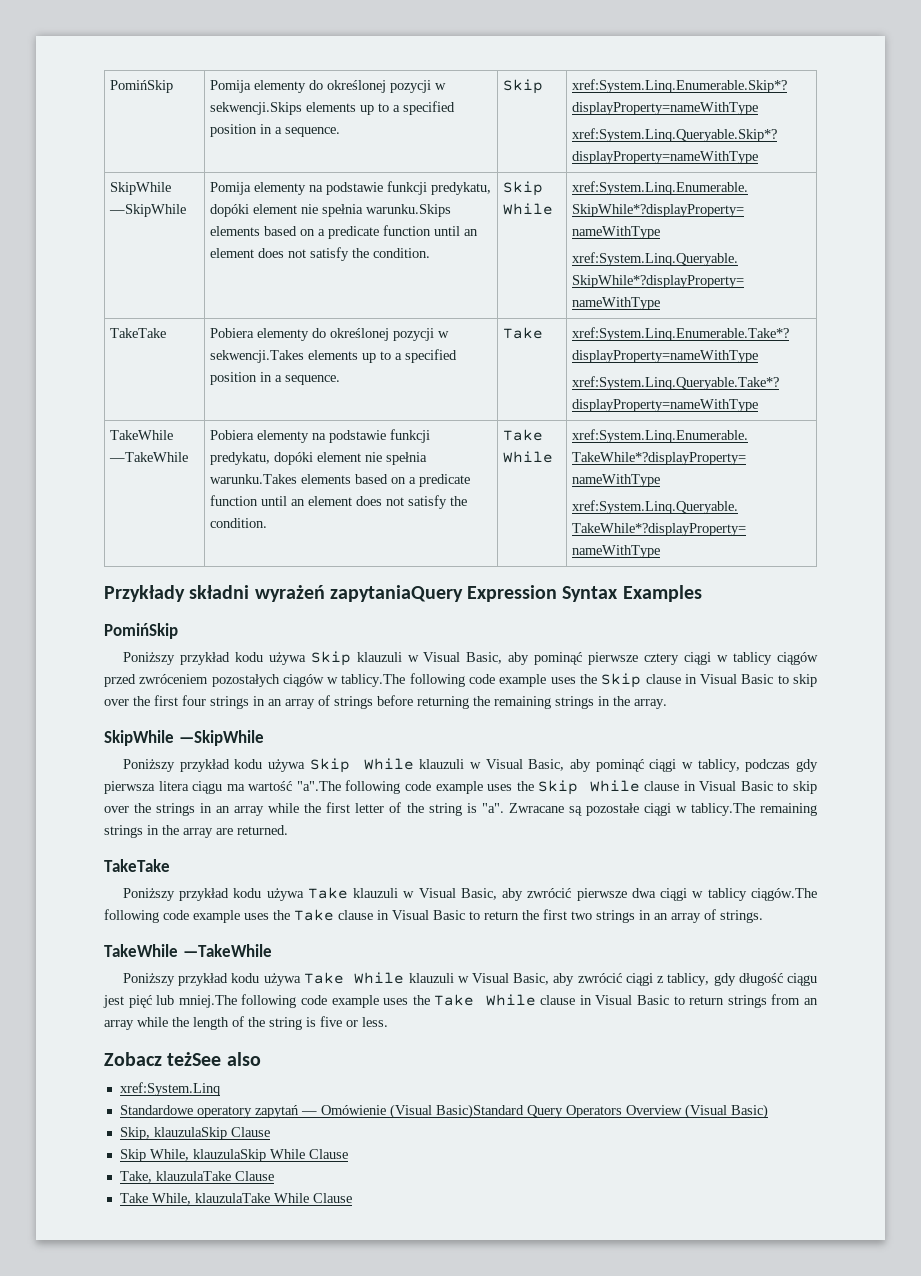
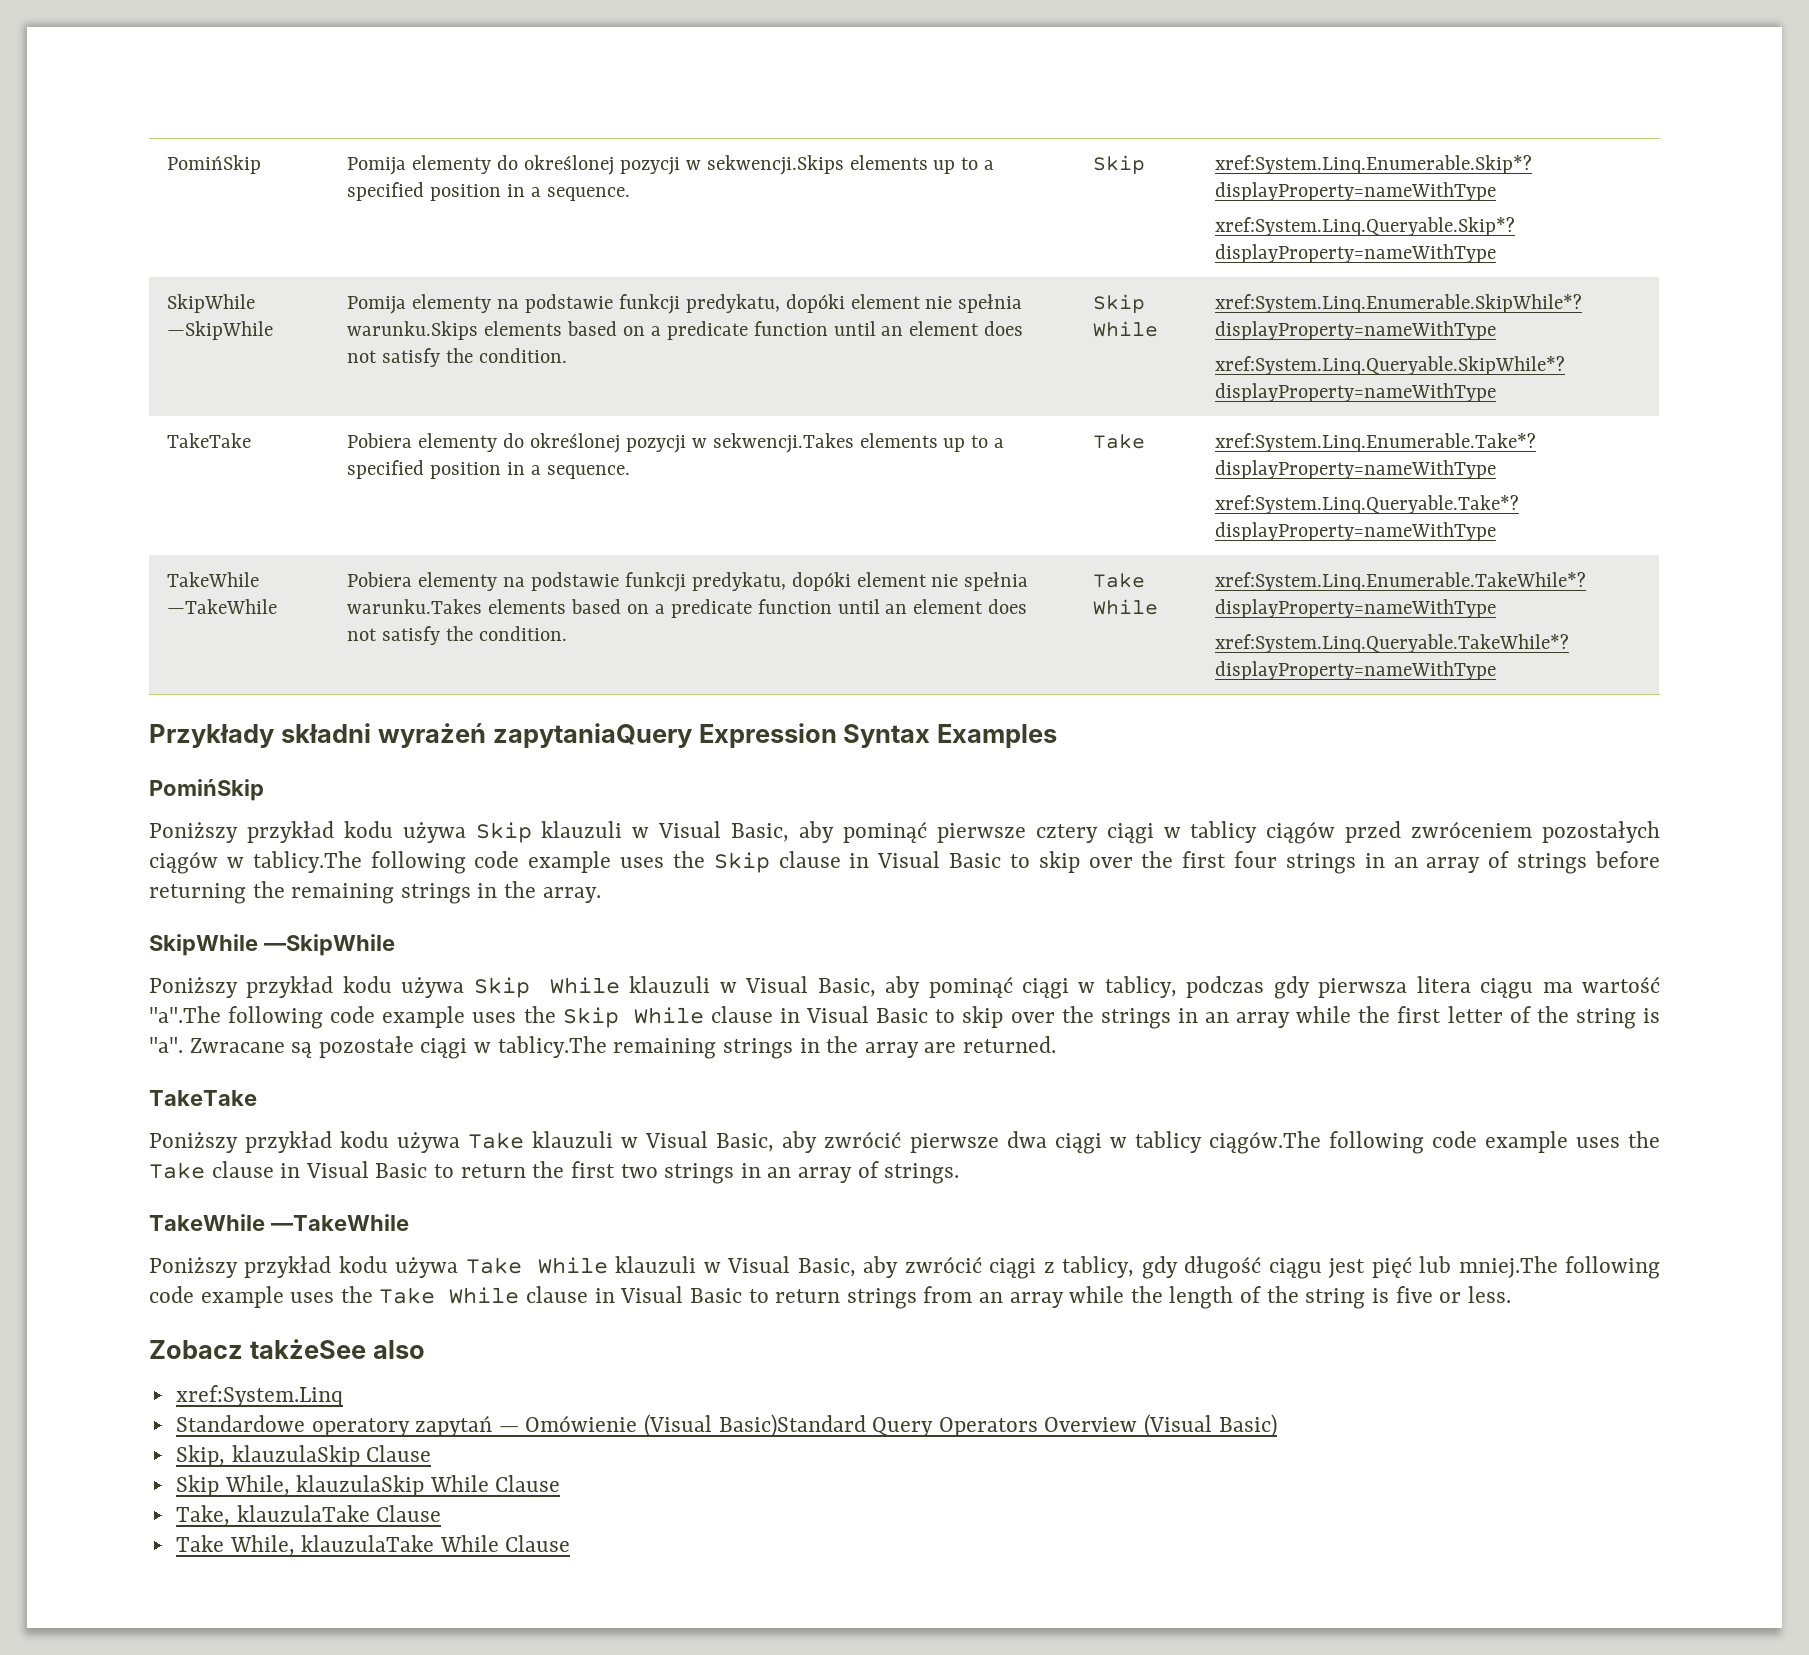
- Zobacz teżSee also
+ Zobacz takżeSee also

